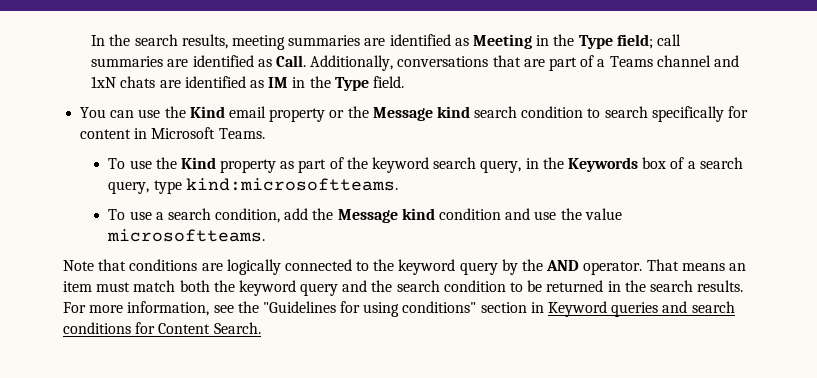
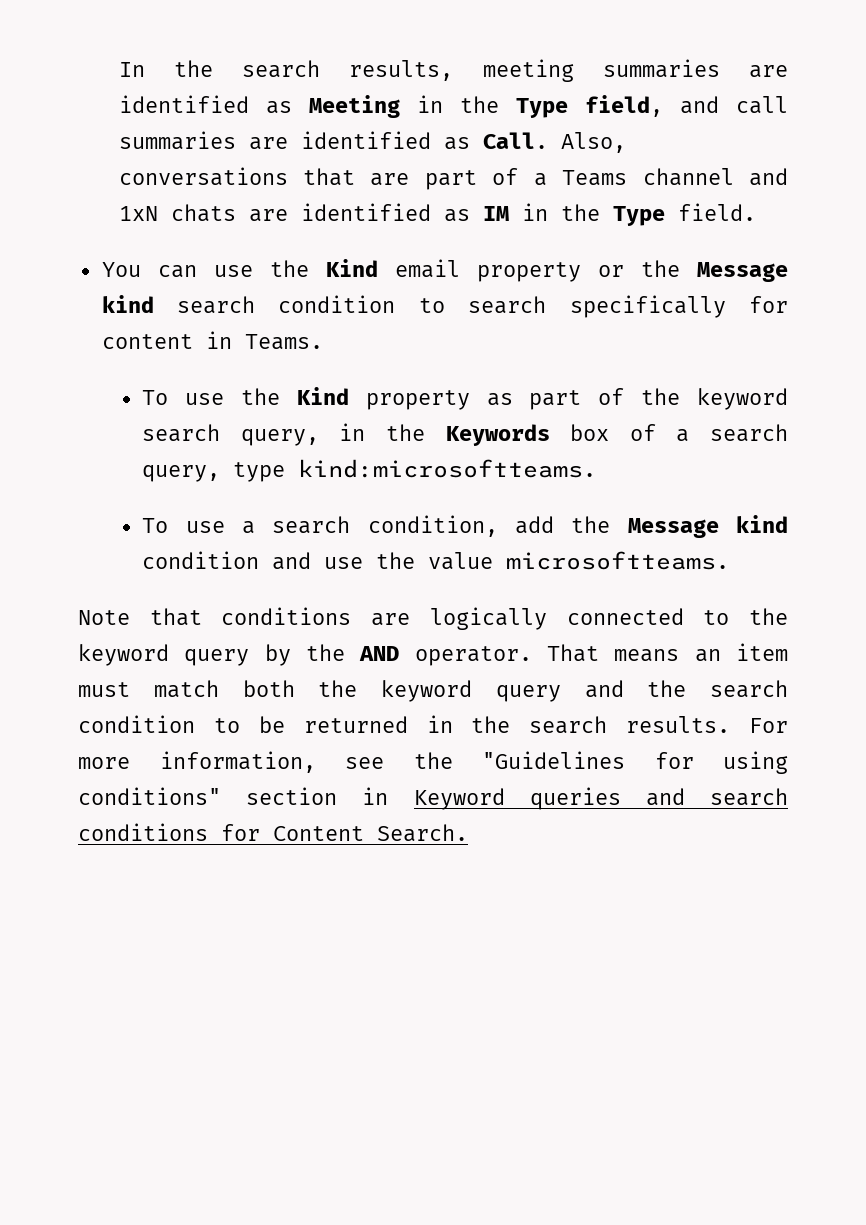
- In the search results, meeting summaries are identified as Meeting in the Type field; call summaries are identified as Call.
+ In the search results, meeting summaries are identified as Meeting in the Type field, and call summaries are identified as Call.
- Additionally, conversations that are part of a Teams channel and 1xN chats are identified as IM in the Type field.
+ Also, conversations that are part of a Teams channel and 1xN chats are identified as IM in the Type field.
- You can use the Kind email property or the Message kind search condition to search specifically for content in Microsoft Teams.
+ You can use the Kind email property or the Message kind search condition to search specifically for content in Teams.

